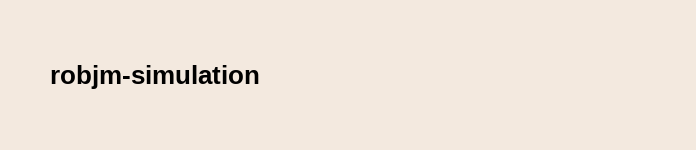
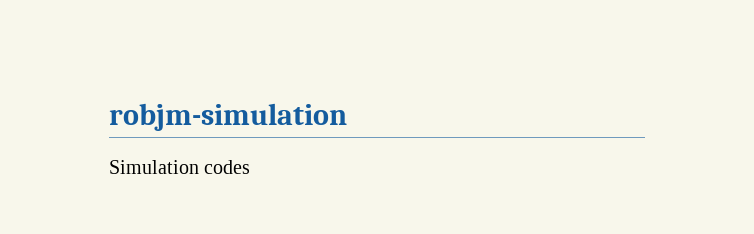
+ Simulation codes

